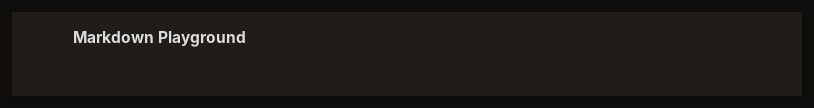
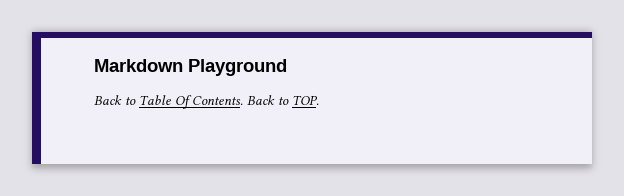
+ Back to Table Of Contents. Back to TOP.

